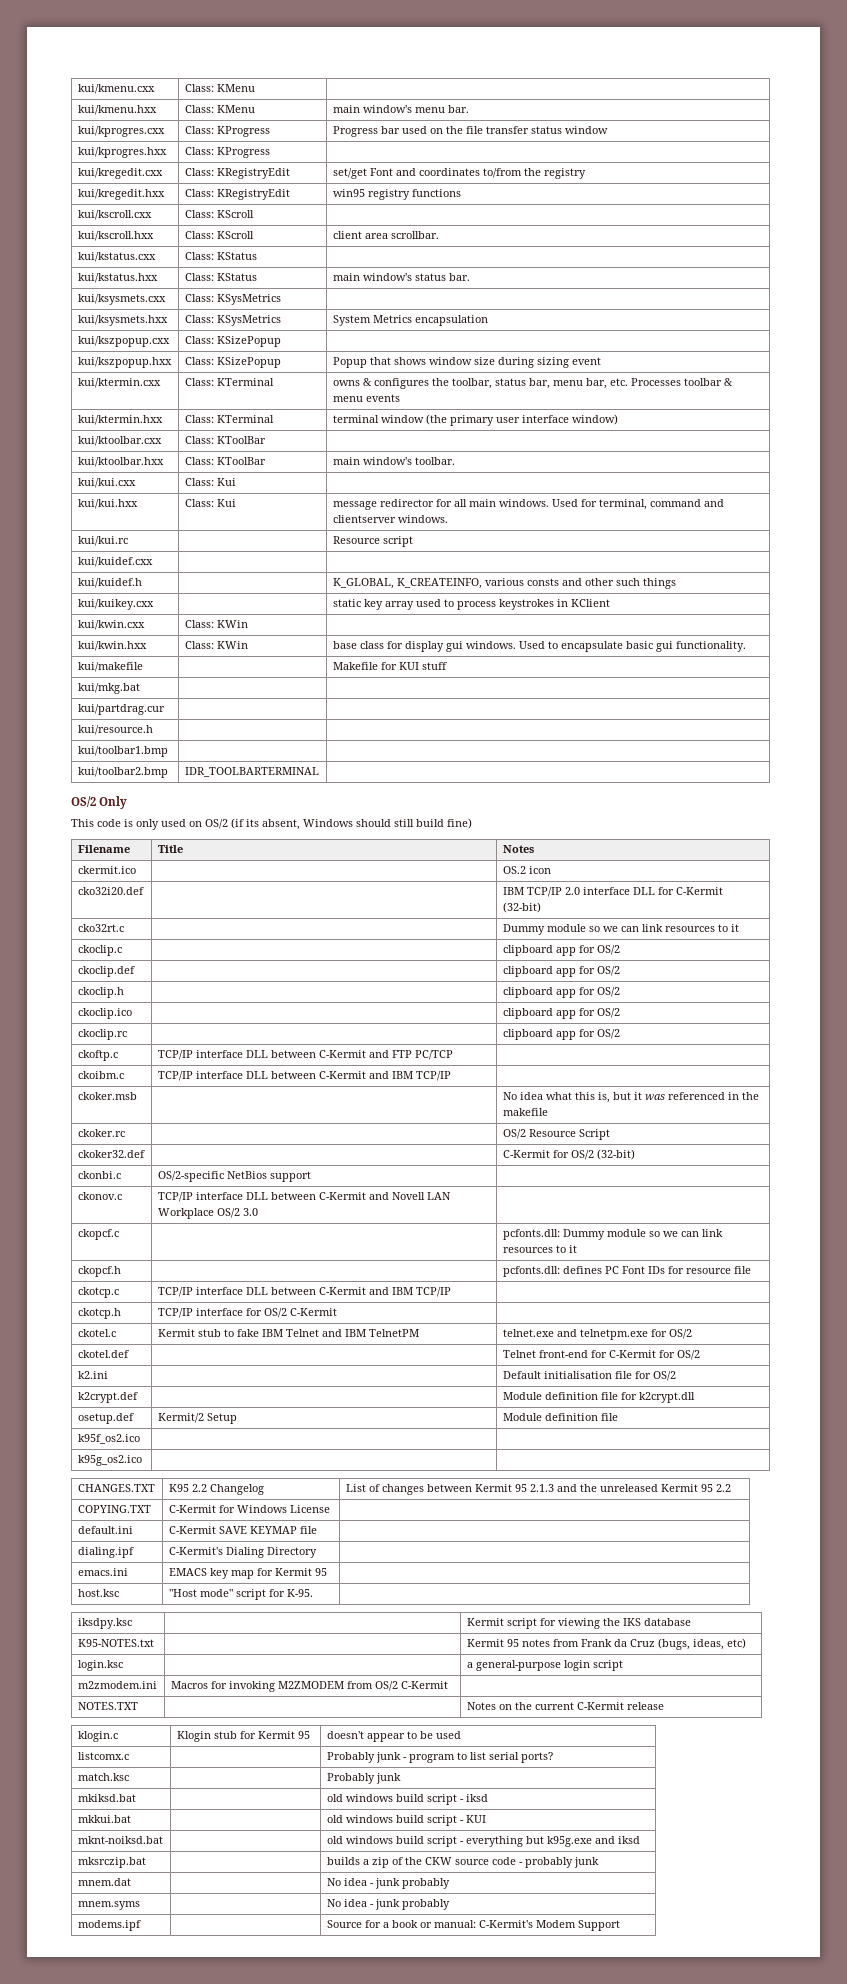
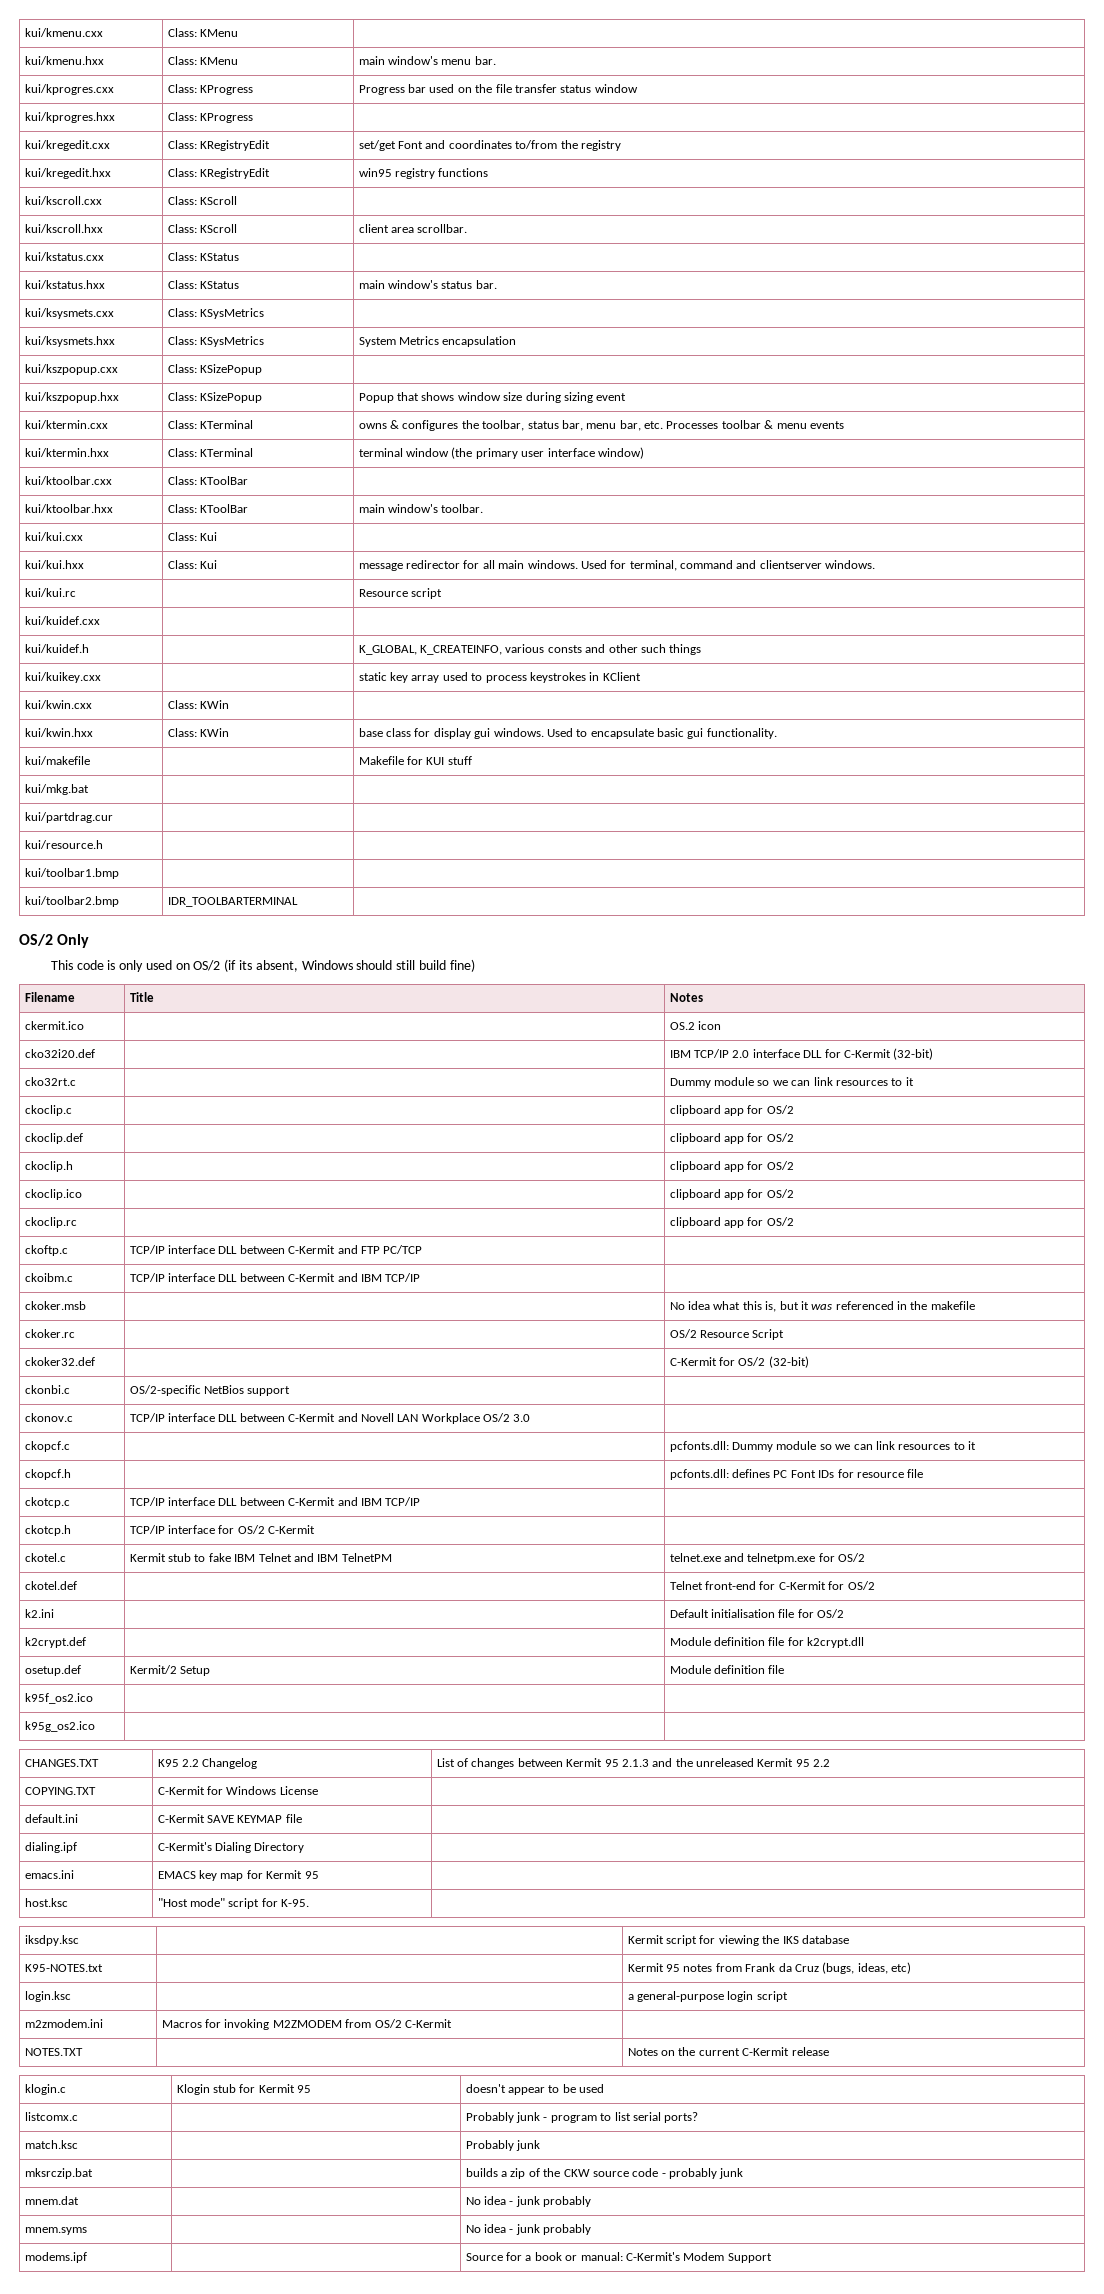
- mkiksd.bat | | old windows build script - iksd
- mkkui.bat | | old windows build script - KUI
- mknt-noiksd.bat | | old windows build script - everything but k95g.exe and iksd

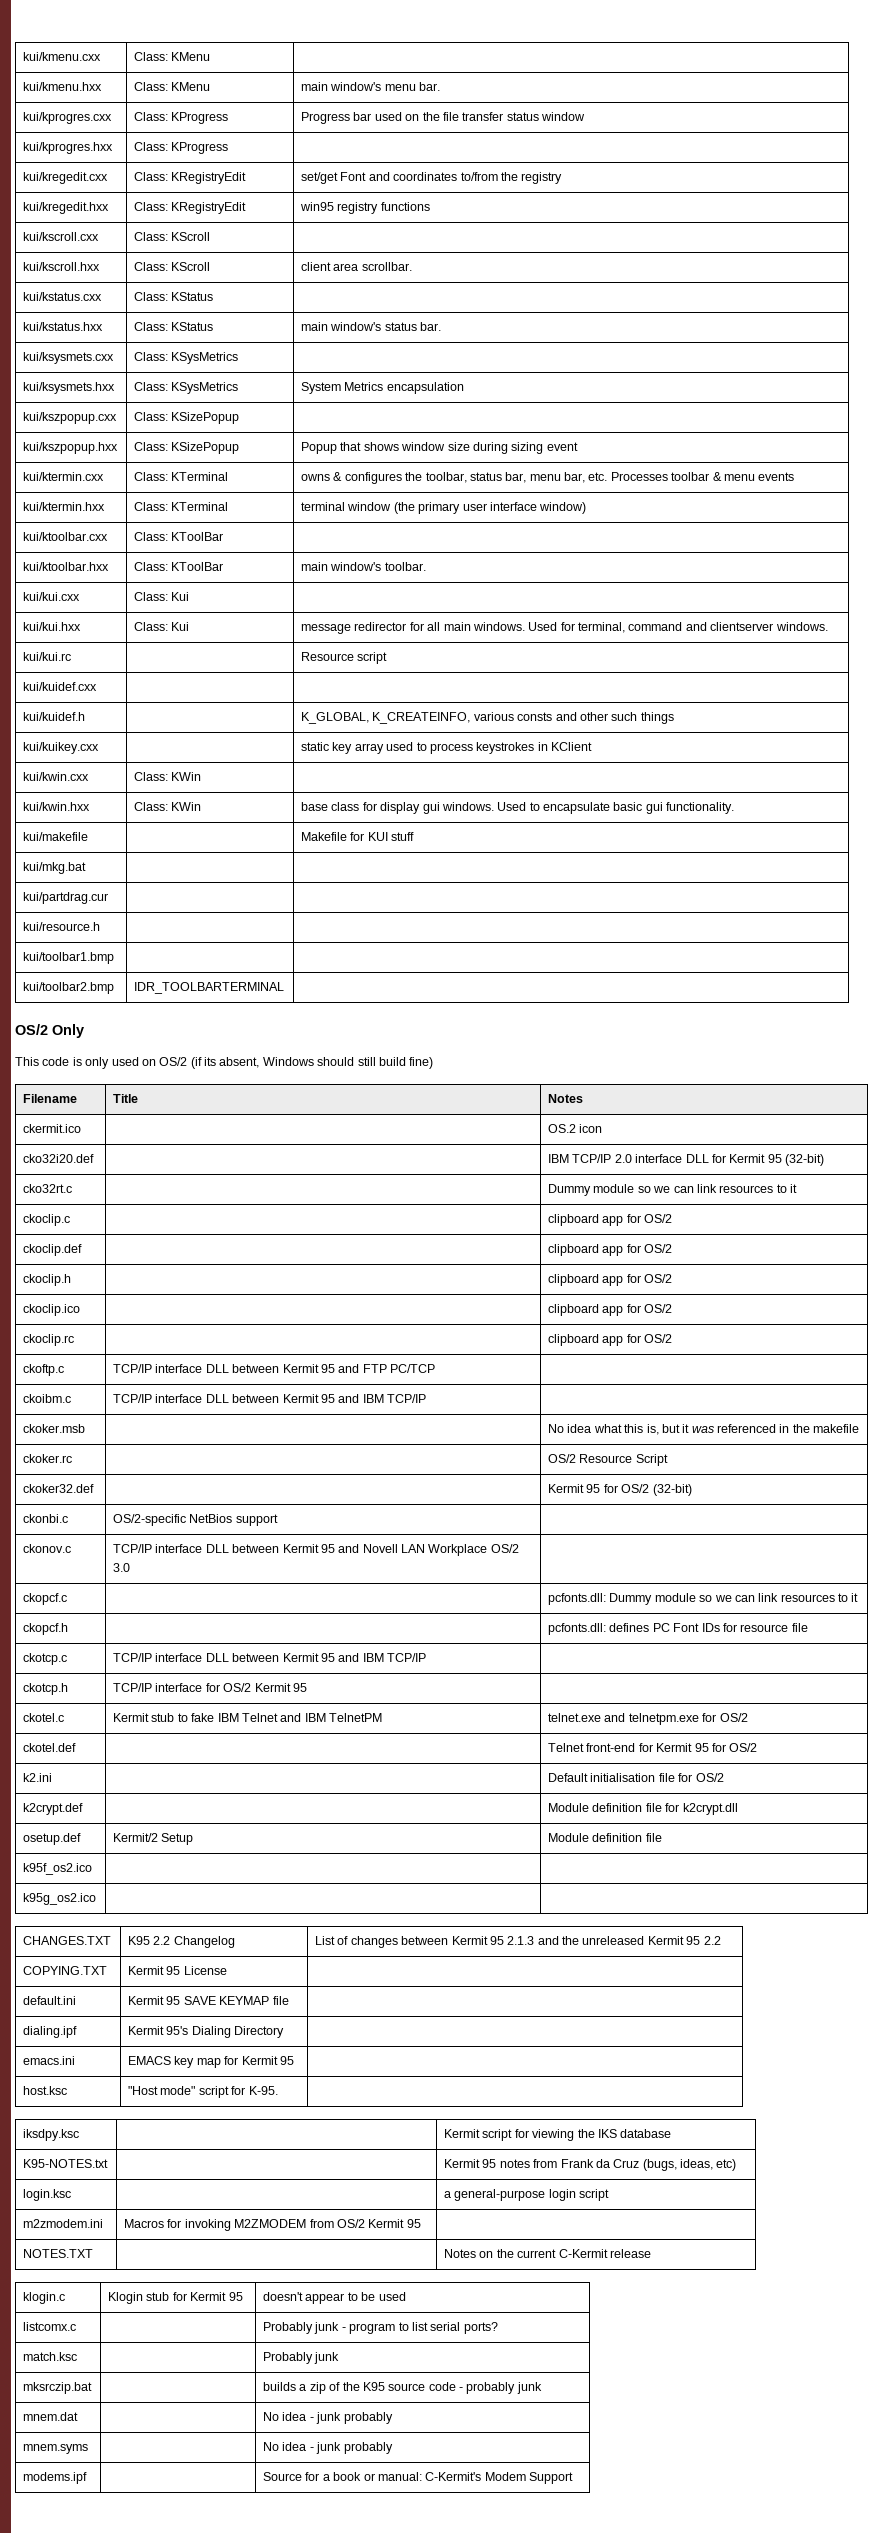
- cko32i20.def | | IBM TCP/IP 2.0 interface DLL for C-Kermit (32-bit)
+ cko32i20.def | | IBM TCP/IP 2.0 interface DLL for Kermit 95 (32-bit)
- ckoftp.c | TCP/IP interface DLL between C-Kermit and FTP PC/TCP |
+ ckoftp.c | TCP/IP interface DLL between Kermit 95 and FTP PC/TCP |
- ckoibm.c | TCP/IP interface DLL between C-Kermit and IBM TCP/IP |
+ ckoibm.c | TCP/IP interface DLL between Kermit 95 and IBM TCP/IP |
- ckoker32.def | | C-Kermit for OS/2 (32-bit)
+ ckoker32.def | | Kermit 95 for OS/2 (32-bit)
- ckonov.c | TCP/IP interface DLL between C-Kermit and Novell LAN Workplace OS/2 3.0 |
+ ckonov.c | TCP/IP interface DLL between Kermit 95 and Novell LAN Workplace OS/2 3.0 |
- ckotcp.c | TCP/IP interface DLL between C-Kermit and IBM TCP/IP |
+ ckotcp.c | TCP/IP interface DLL between Kermit 95 and IBM TCP/IP |
- ckotcp.h | TCP/IP interface for OS/2 C-Kermit |
+ ckotcp.h | TCP/IP interface for OS/2 Kermit 95 |
- ckotel.def | | Telnet front-end for C-Kermit for OS/2
+ ckotel.def | | Telnet front-end for Kermit 95 for OS/2
- COPYING.TXT | C-Kermit for Windows License |
+ COPYING.TXT | Kermit 95 License |
- default.ini | C-Kermit SAVE KEYMAP file |
+ default.ini | Kermit 95 SAVE KEYMAP file |
- dialing.ipf | C-Kermit's Dialing Directory |
+ dialing.ipf | Kermit 95's Dialing Directory |
- m2zmodem.ini | Macros for invoking M2ZMODEM from OS/2 C-Kermit |
+ m2zmodem.ini | Macros for invoking M2ZMODEM from OS/2 Kermit 95 |
- mksrczip.bat | | builds a zip of the CKW source code - probably junk
+ mksrczip.bat | | builds a zip of the K95 source code - probably junk

